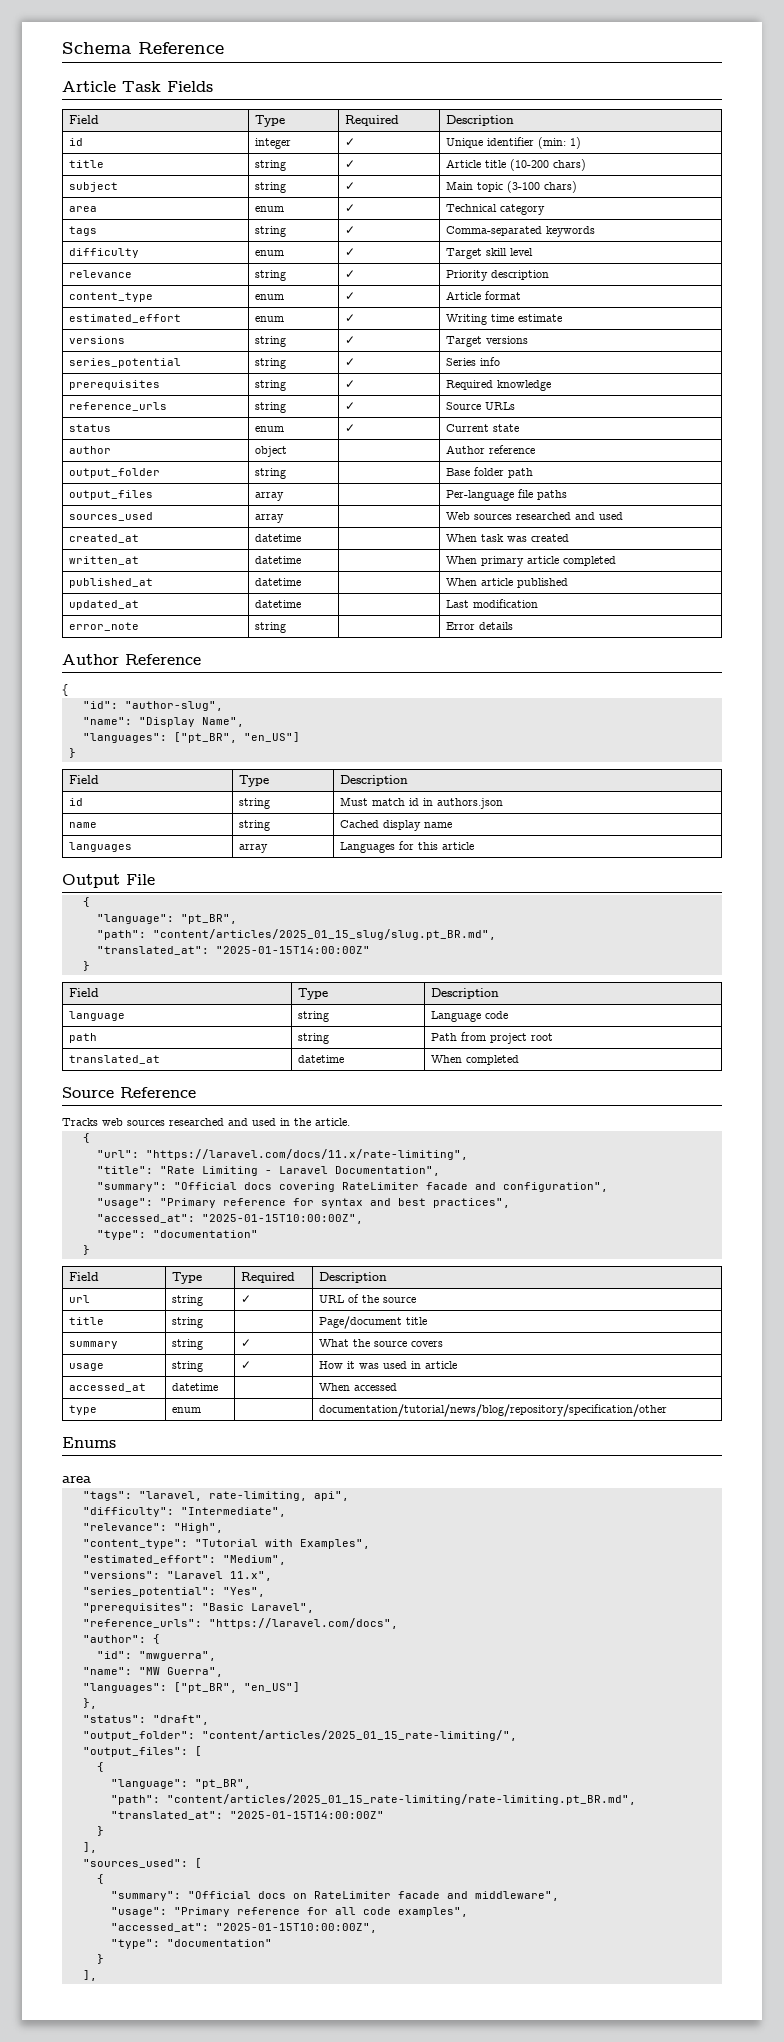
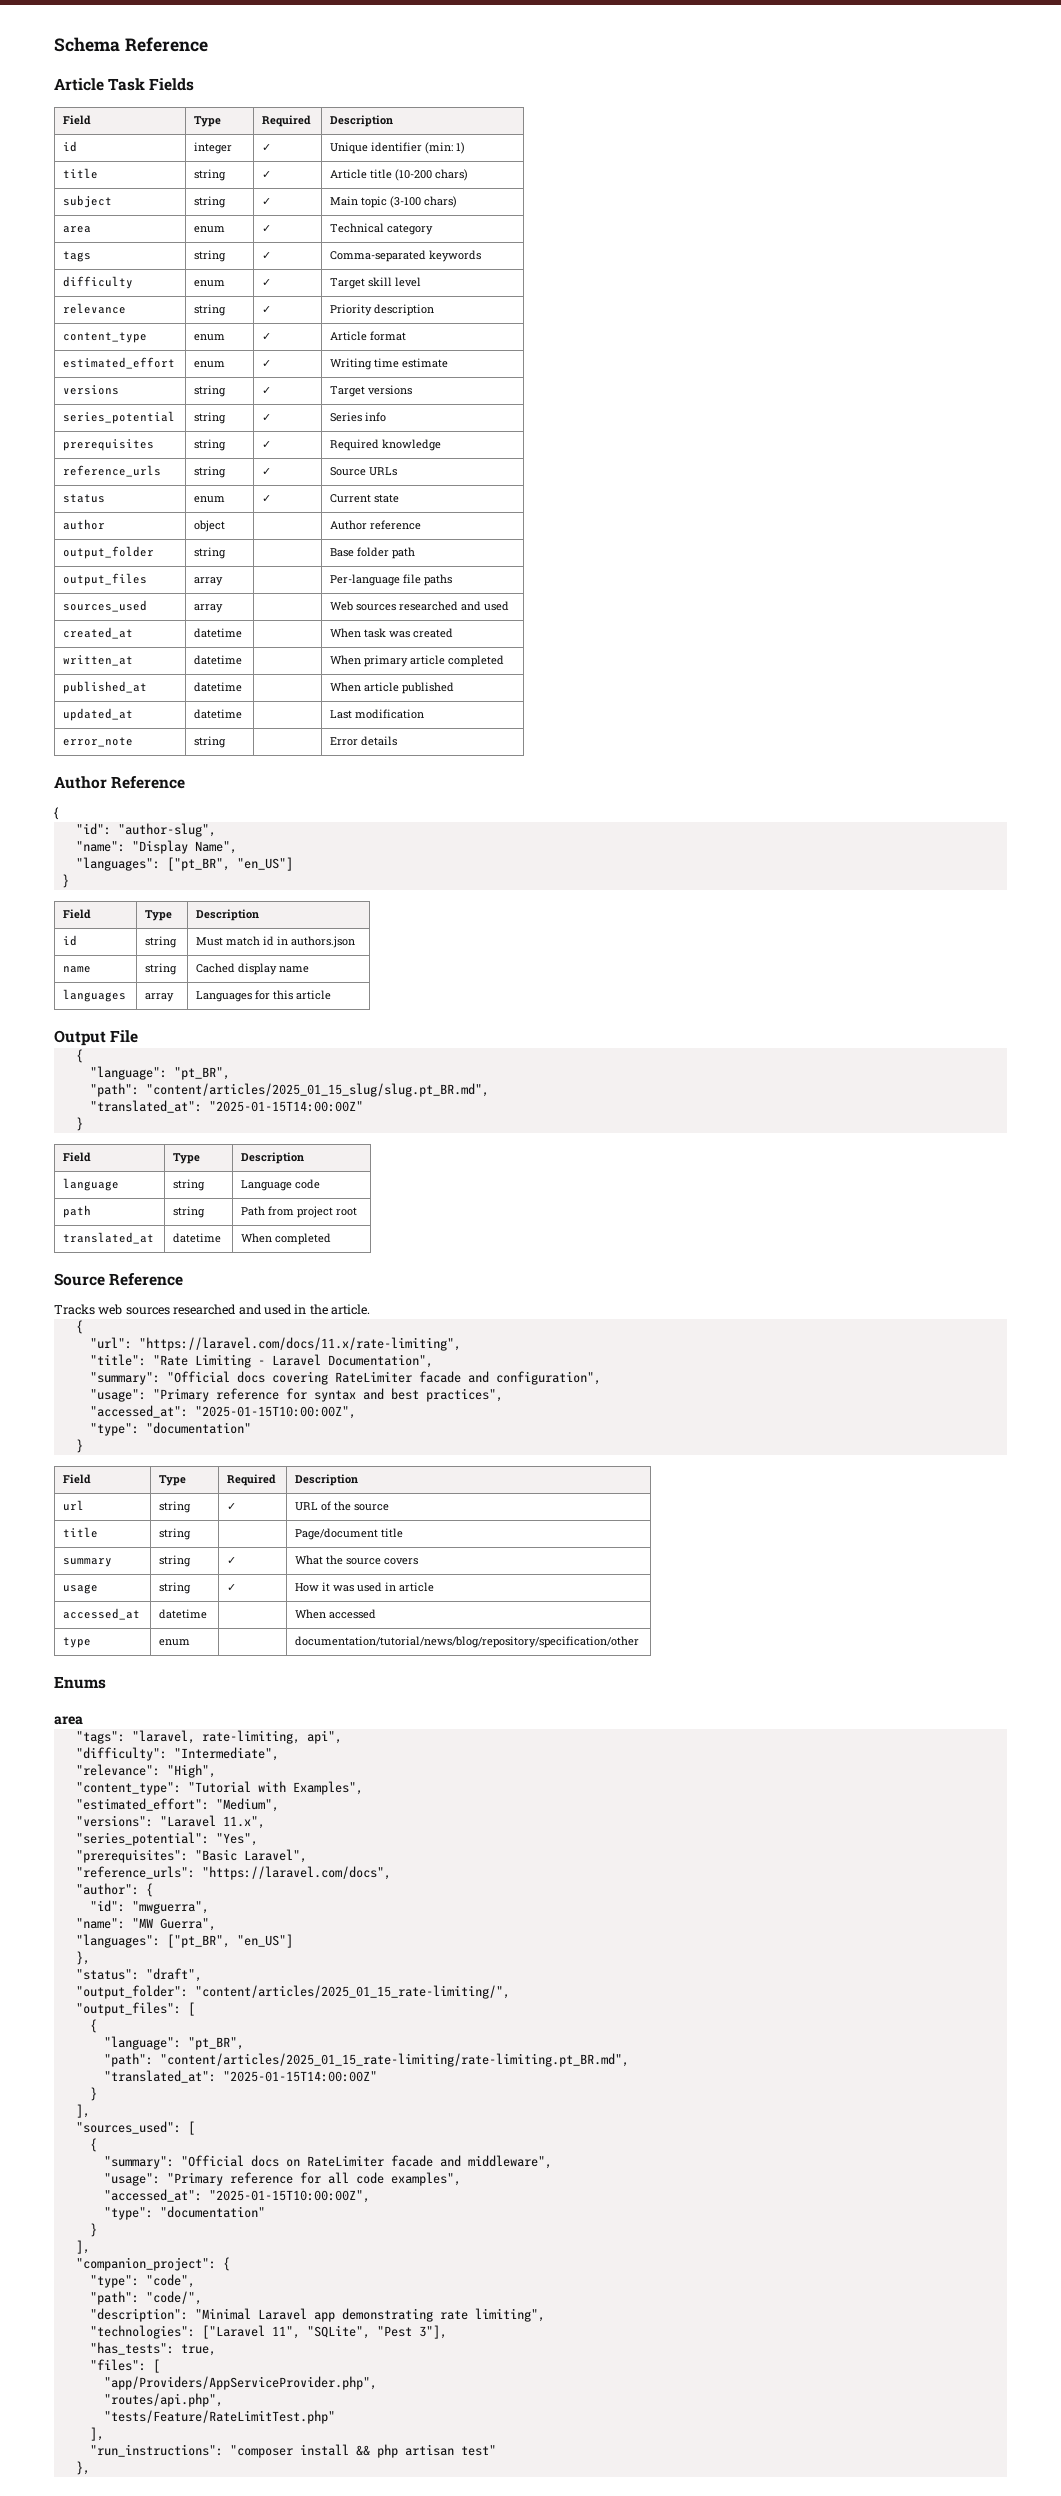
+ "companion_project": {
+ "type": "code",
+ "path": "code/",
+ "description": "Minimal Laravel app demonstrating rate limiting",
+ "technologies": ["Laravel 11", "SQLite", "Pest 3"],
+ "has_tests": true,
+ "files": [
+ "app/Providers/AppServiceProvider.php",
+ "routes/api.php",
+ "tests/Feature/RateLimitTest.php"
+ ],
+ "run_instructions": "composer install && php artisan test"
+ },

